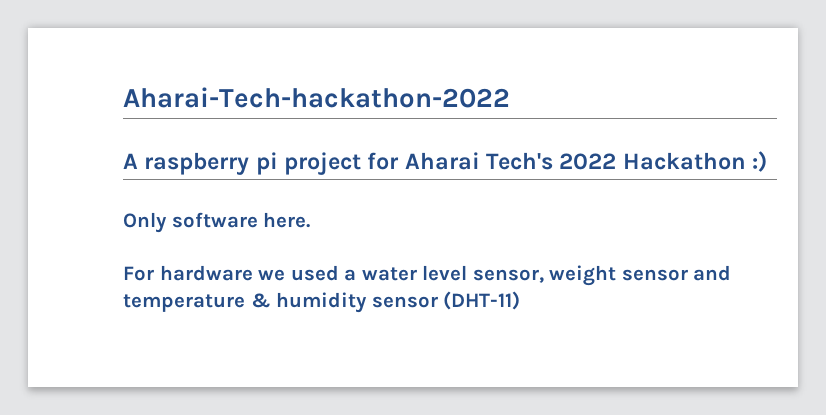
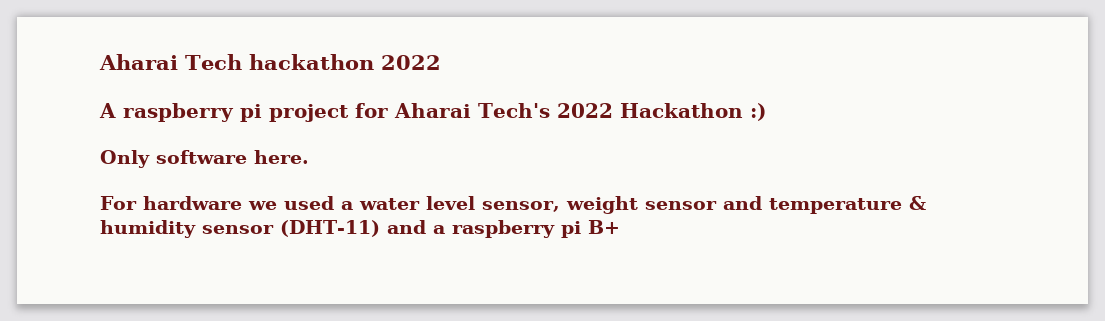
- Aharai-Tech-hackathon-2022
+ Aharai Tech hackathon 2022
- For hardware we used a water level sensor, weight sensor and temperature & humidity sensor (DHT-11)
+ For hardware we used a water level sensor, weight sensor and temperature & humidity sensor (DHT-11) and a raspberry pi B+

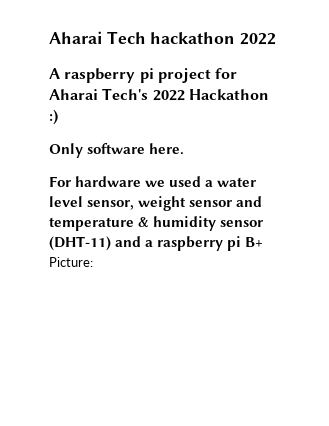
+ Picture:

